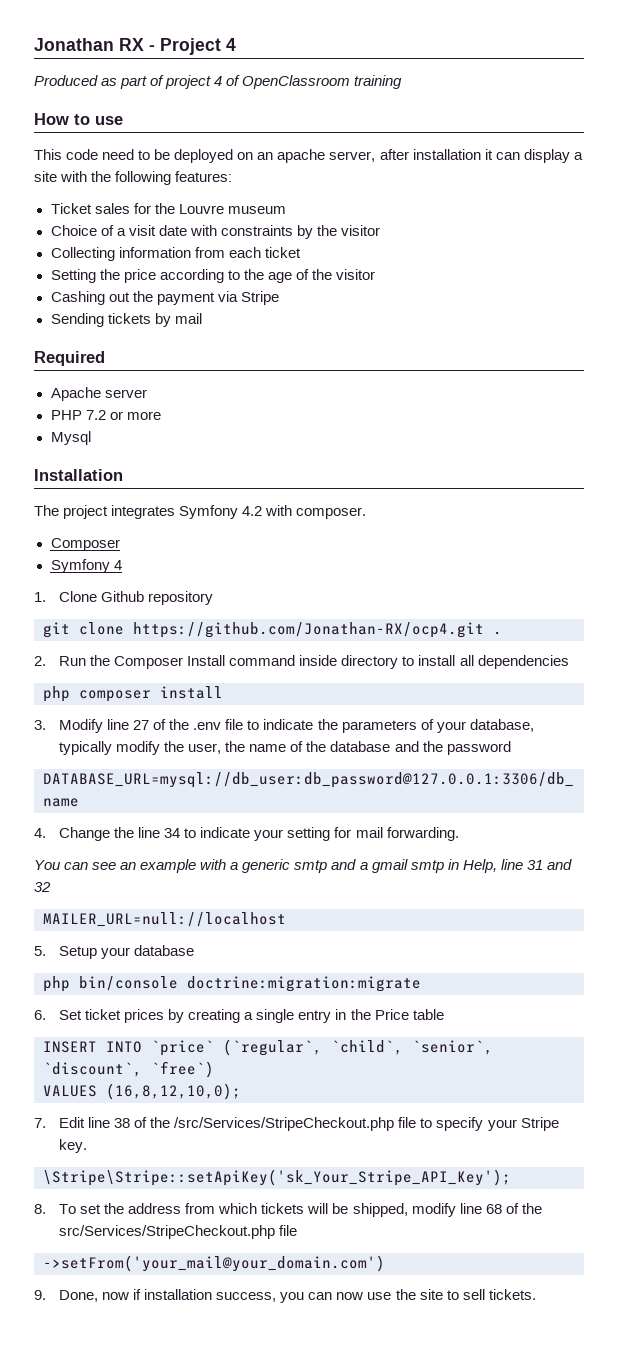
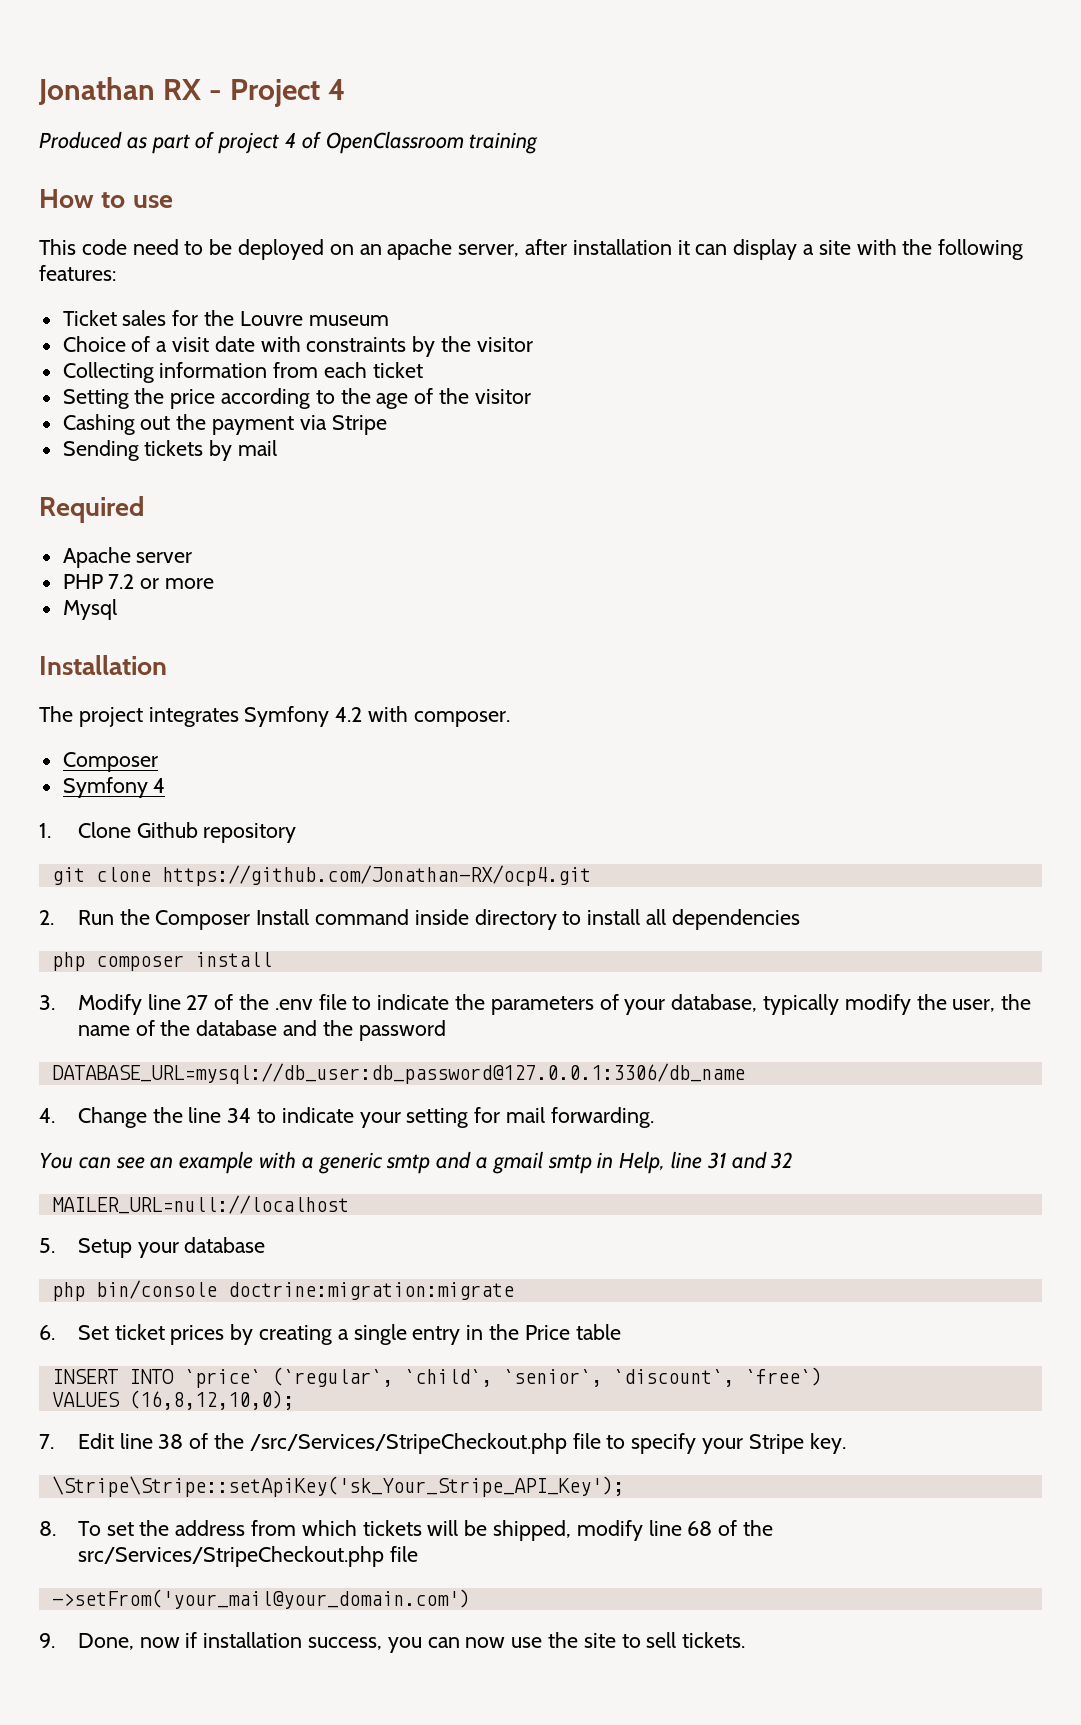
- git clone https://github.com/Jonathan-RX/ocp4.git .
+ git clone https://github.com/Jonathan-RX/ocp4.git

